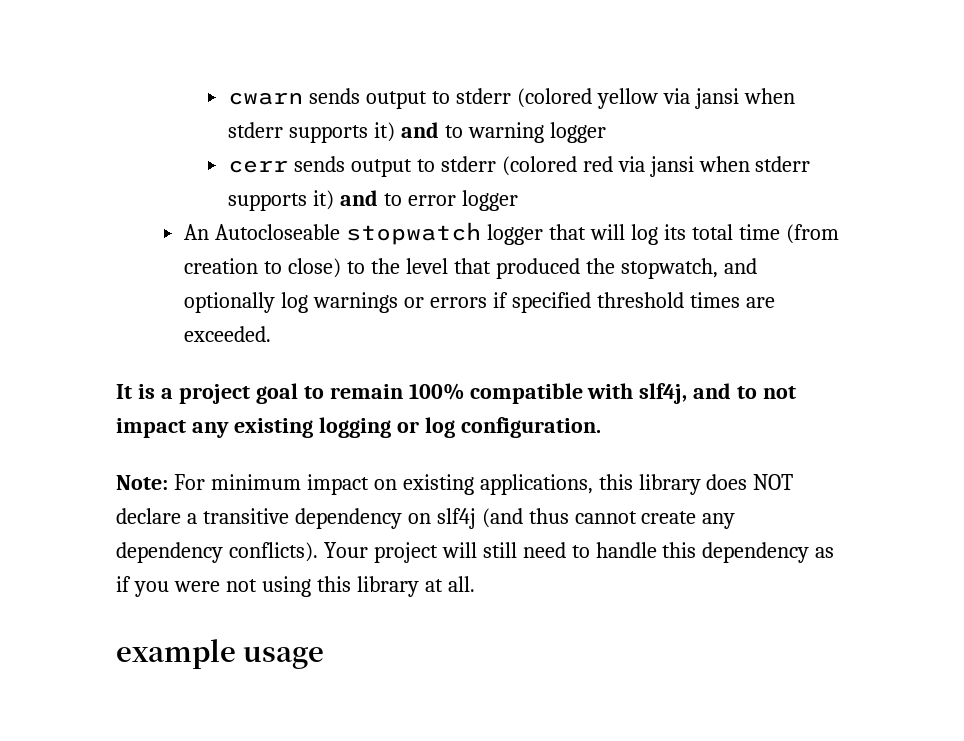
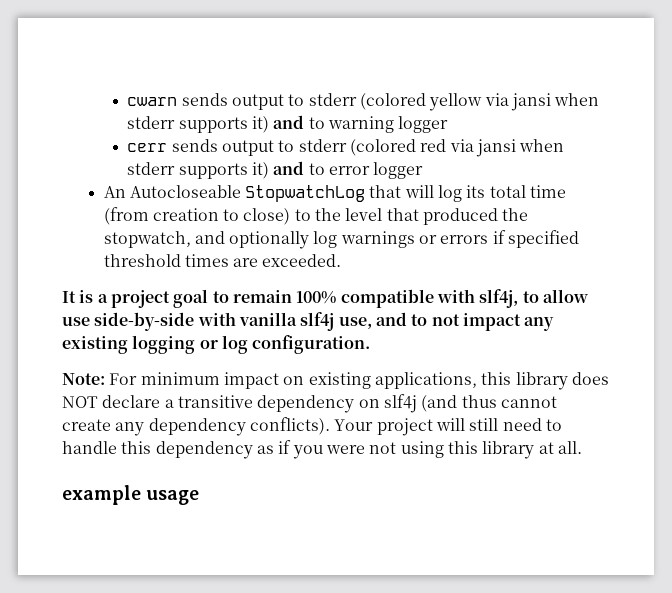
- An Autocloseable stopwatch logger that will log its total time (from creation to close) to the level that produced the stopwatch, and optionally log warnings or errors if specified threshold times are exceeded.
+ An Autocloseable StopwatchLog that will log its total time (from creation to close) to the level that produced the stopwatch, and optionally log warnings or errors if specified threshold times are exceeded.
- It is a project goal to remain 100% compatible with slf4j, and to not impact any existing logging or log configuration.
+ It is a project goal to remain 100% compatible with slf4j, to allow use side-by-side with vanilla slf4j use, and to not impact any existing logging or log configuration.

